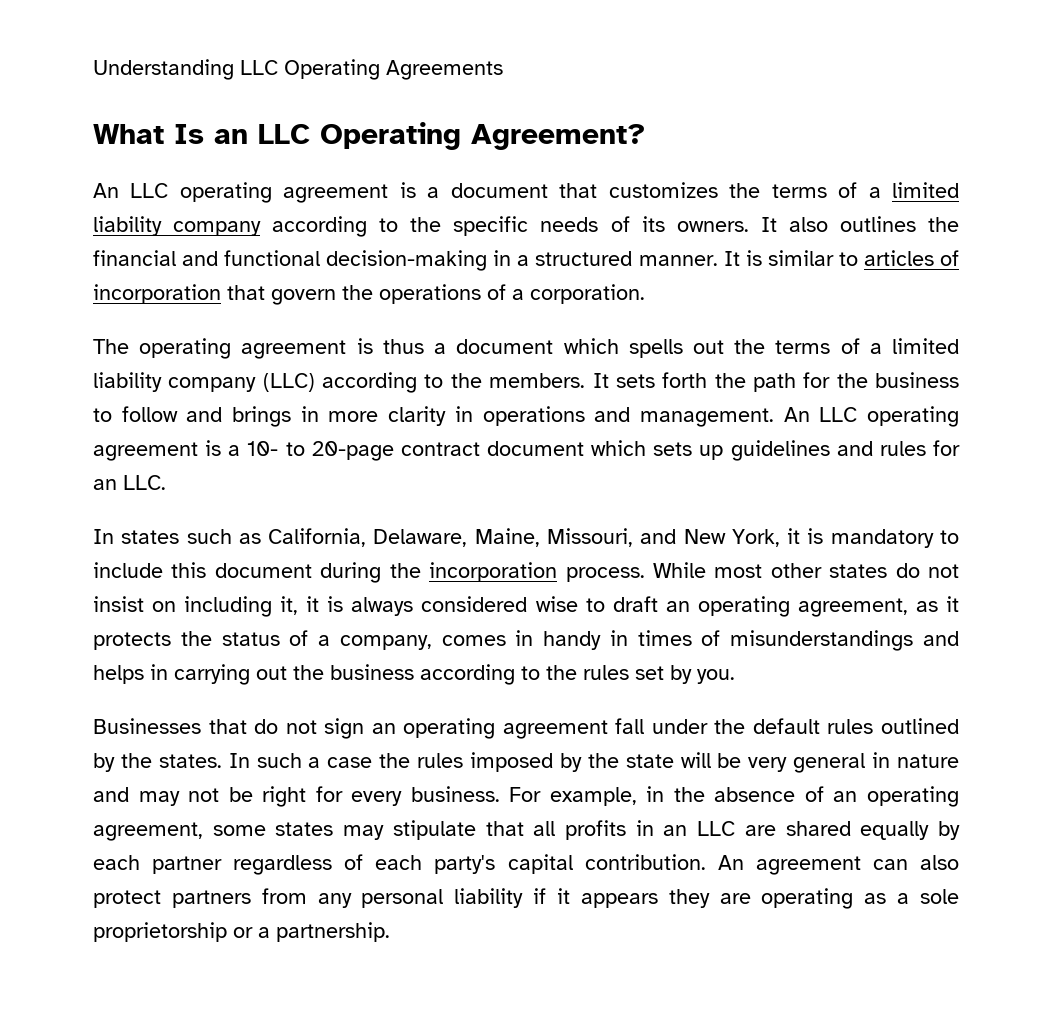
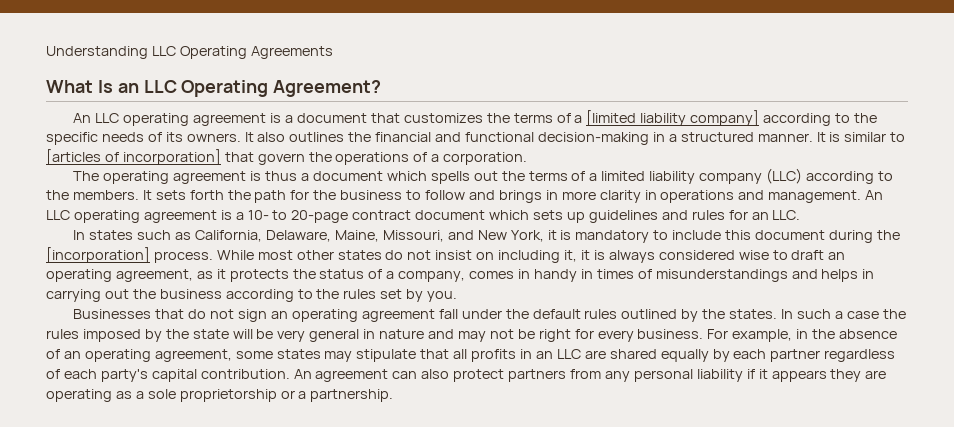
- An LLC operating agreement is a document that customizes the terms of a limited liability company according to the specific needs of its owners.
+ An LLC operating agreement is a document that customizes the terms of a [limited liability company] according to the specific needs of its owners.
- It is similar to articles of incorporation that govern the operations of a corporation.
+ It is similar to [articles of incorporation] that govern the operations of a corporation.
- In states such as California, Delaware, Maine, Missouri, and New York, it is mandatory to include this document during the incorporation process.
+ In states such as California, Delaware, Maine, Missouri, and New York, it is mandatory to include this document during the [incorporation] process.

